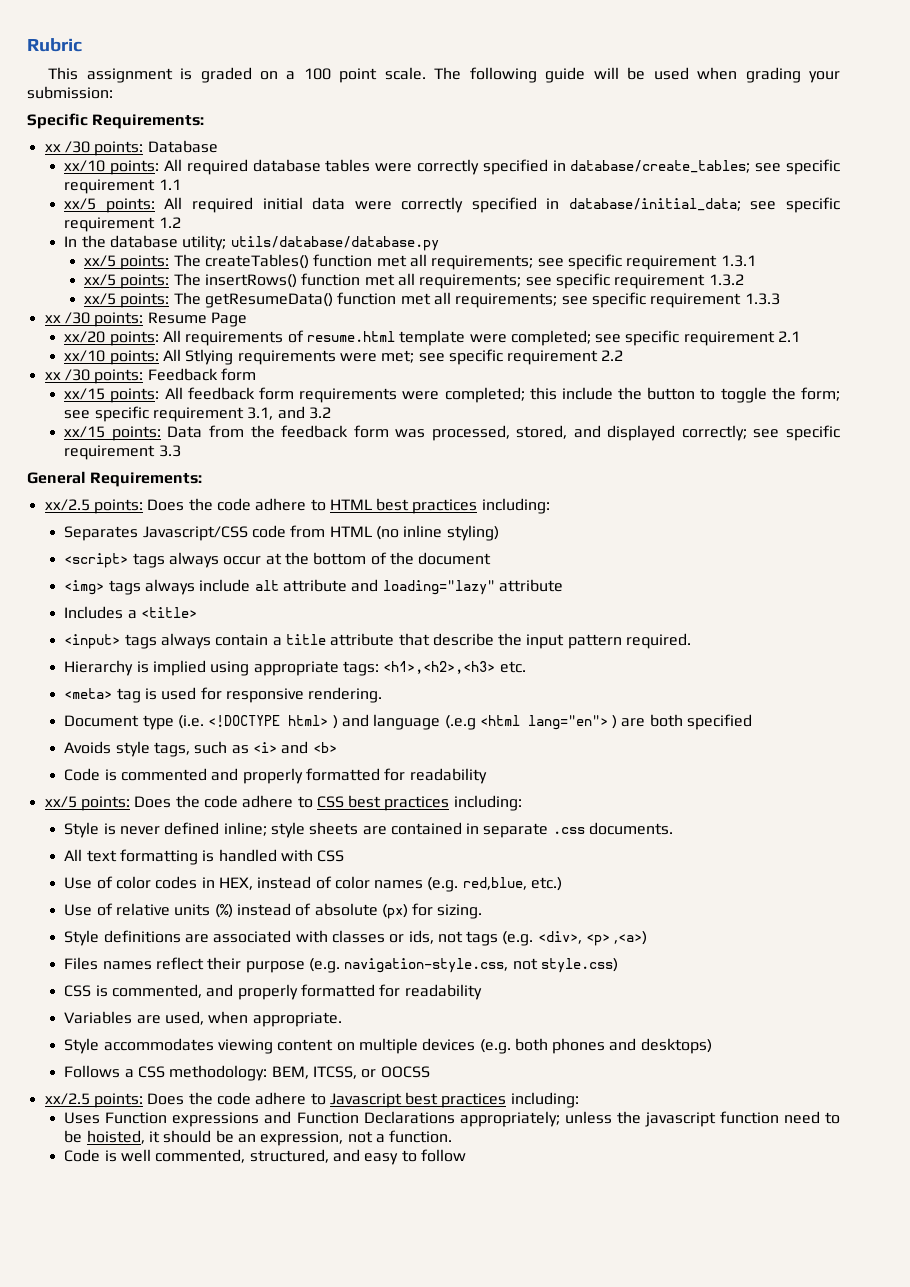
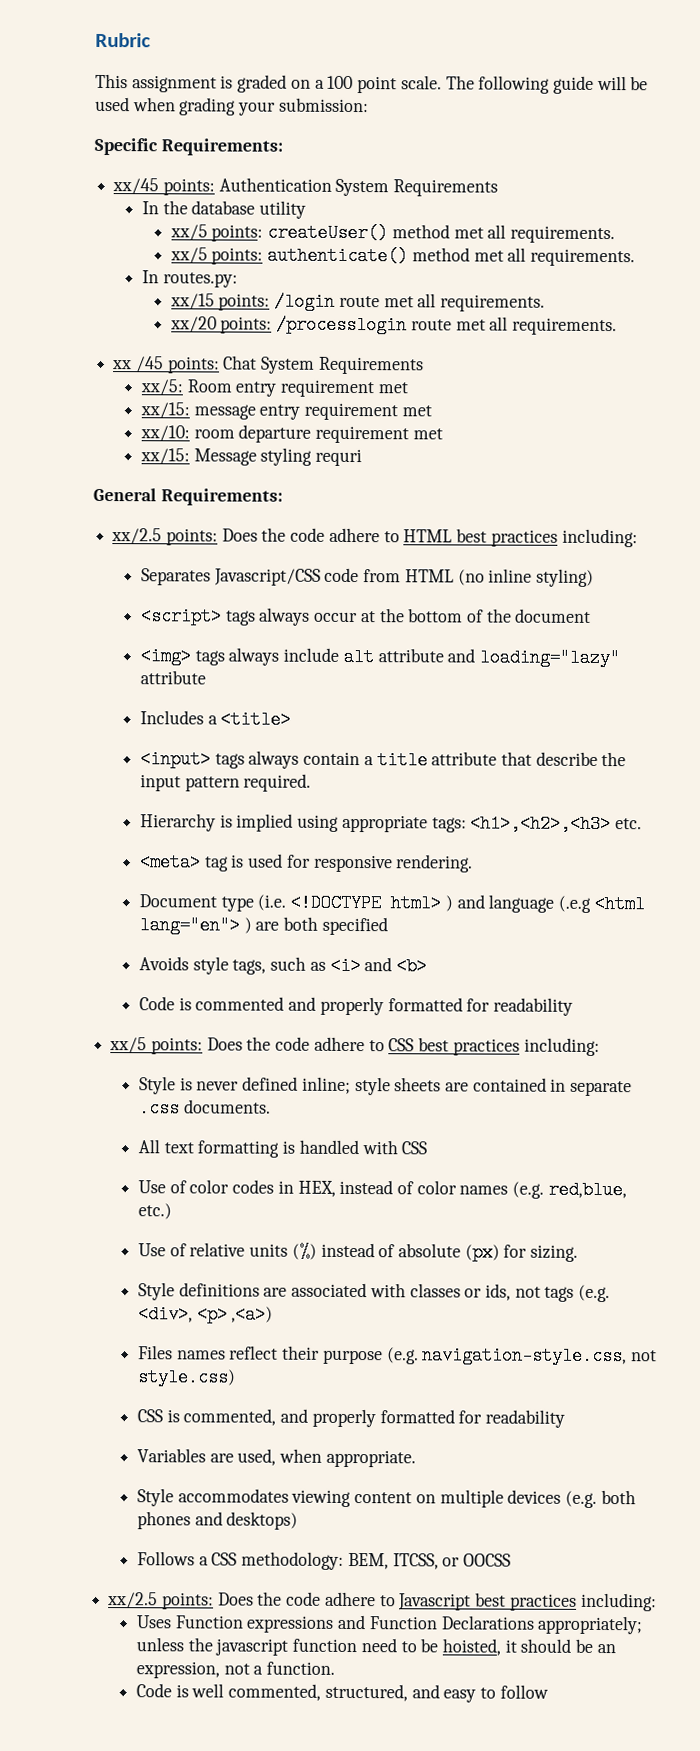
- xx /30 points: Database
- xx/10 points: All required database tables were correctly specified in database/create_tables; see specific requirement 1.1
- xx/5 points: All required initial data were correctly specified in database/initial_data; see specific requirement 1.2
+ xx/45 points: Authentication System Requirements
- In the database utility; utils/database/database.py
- xx/5 points: The createTables() function met all requirements; see specific requirement 1.3.1
- xx/5 points: The insertRows() function met all requirements; see specific requirement 1.3.2
- xx/5 points: The getResumeData() function met all requirements; see specific requirement 1.3.3
- xx /30 points: Resume Page
- xx/20 points: All requirements of resume.html template were completed; see specific requirement 2.1
- xx/10 points: All Stlying requirements were met; see specific requirement 2.2
- xx /30 points: Feedback form
- xx/15 points: All feedback form requirements were completed; this include the button to toggle the form; see specific requirement 3.1, and 3.2
- xx/15 points: Data from the feedback form was processed, stored, and displayed correctly; see specific requirement 3.3
+ In the database utility
+ xx/5 points: createUser() method met all requirements.
+ xx/5 points: authenticate() method met all requirements.
+ In routes.py:
+ xx/15 points: /login route met all requirements.
+ xx/20 points: /processlogin route met all requirements.
+ xx /45 points: Chat System Requirements
+ xx/5: Room entry requirement met
+ xx/15: message entry requirement met
+ xx/10: room departure requirement met
+ xx/15: Message styling requri

